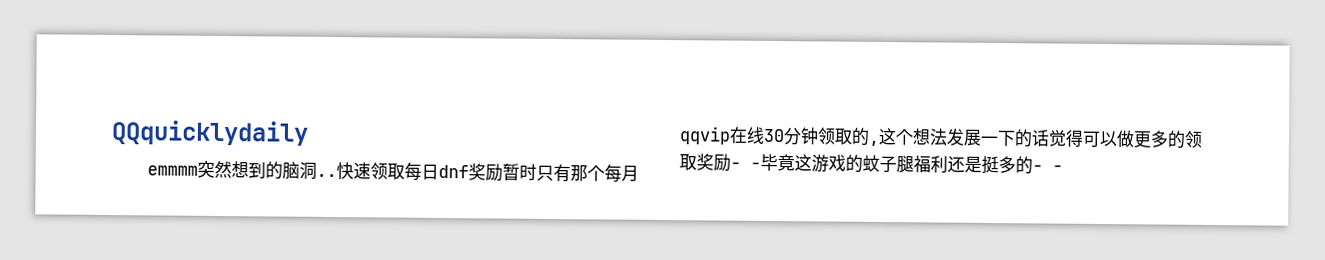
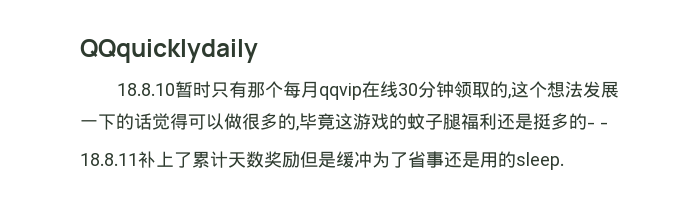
- emmmm突然想到的脑洞..快速领取每日dnf奖励暂时只有那个每月qqvip在线30分钟领取的,这个想法发展一下的话觉得可以做更多的领取奖励- -毕竟这游戏的蚊子腿福利还是挺多的- -
+ 18.8.10暂时只有那个每月qqvip在线30分钟领取的,这个想法发展一下的话觉得可以做很多的,毕竟这游戏的蚊子腿福利还是挺多的- -
+ 18.8.11补上了累计天数奖励但是缓冲为了省事还是用的sleep.

